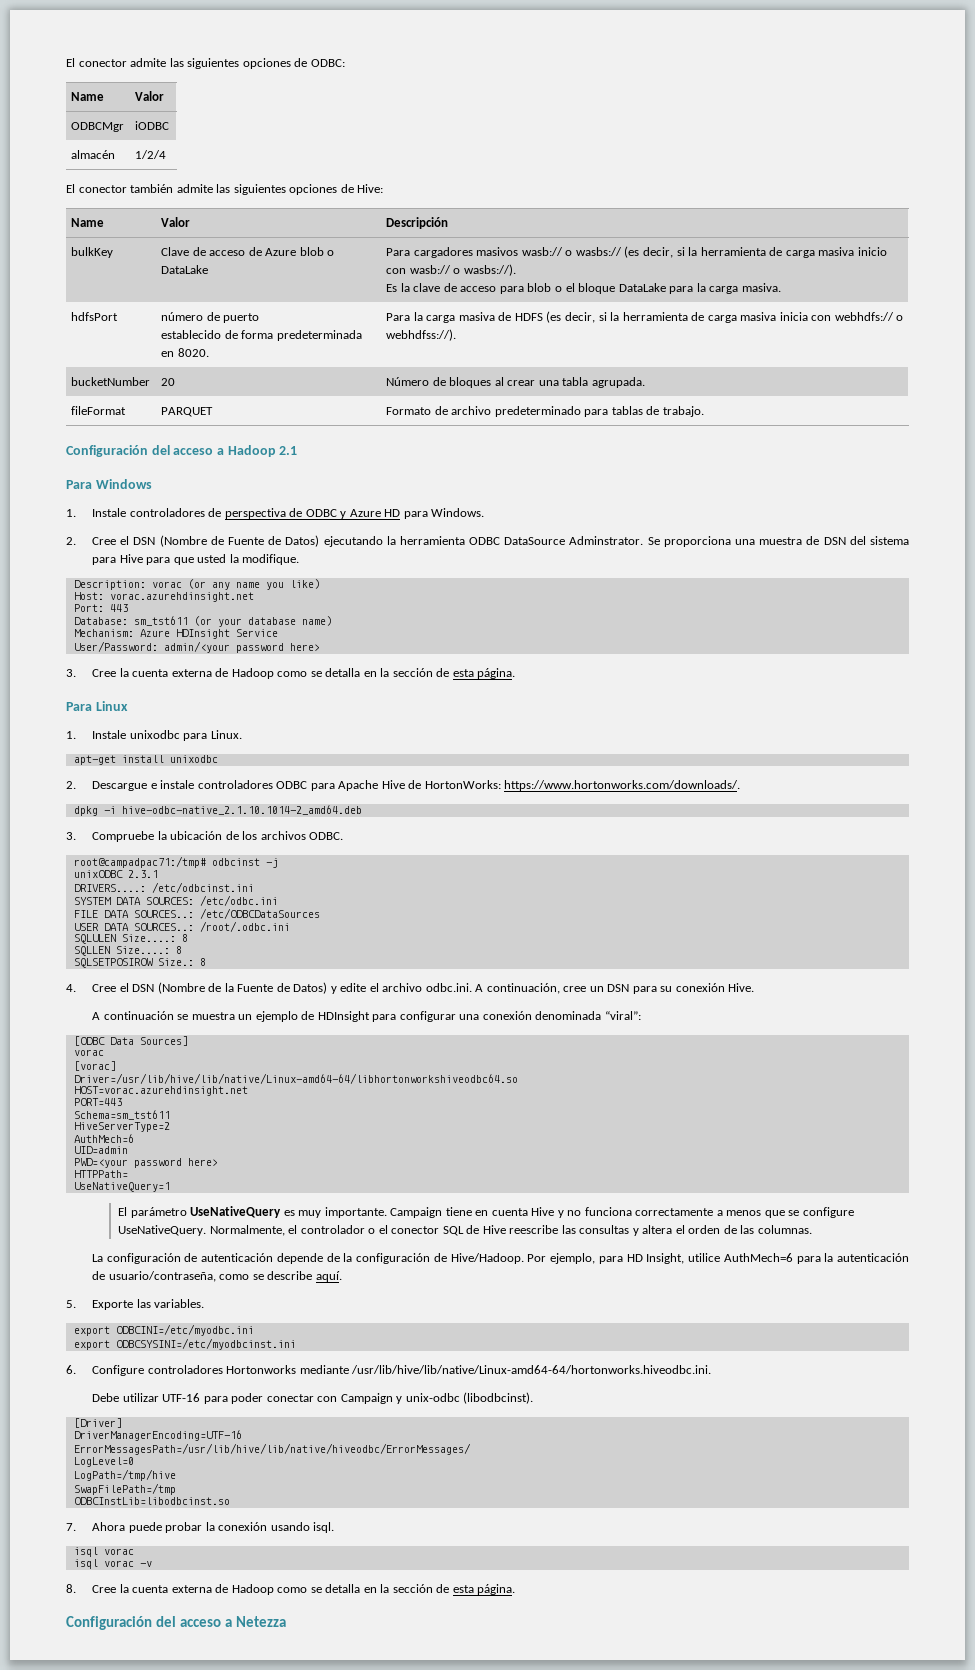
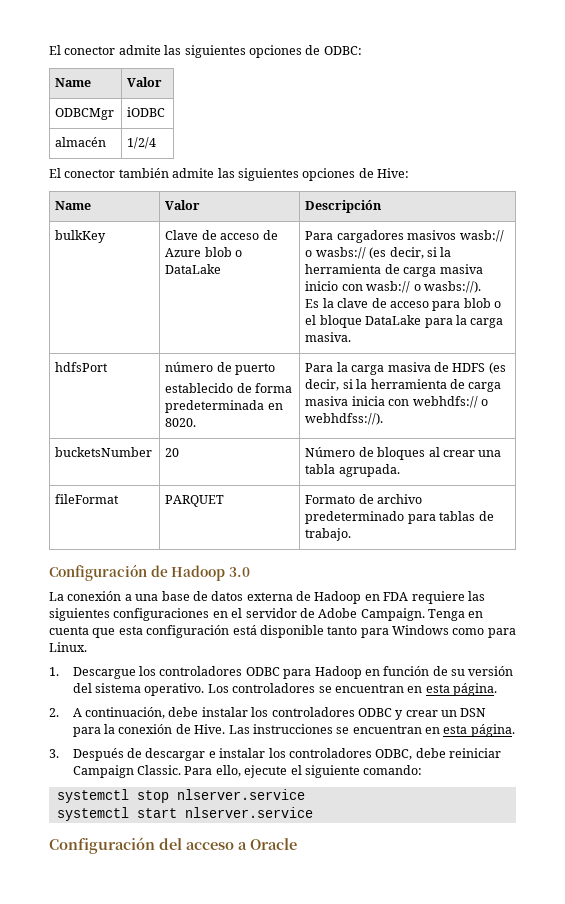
- bucketNumber | 20 | Número de bloques al crear una tabla agrupada.
+ bucketsNumber | 20 | Número de bloques al crear una tabla agrupada.
- Configuración del acceso a Hadoop 2.1
- Para Windows
- 1. Instale controladores de perspectiva de ODBC y Azure HD para Windows.
- 2. Cree el DSN (Nombre de Fuente de Datos) ejecutando la herramienta ODBC DataSource Adminstrator. Se proporciona una muestra de DSN del sistema para Hive para que usted la modifique.
- Description: vorac (or any name you like)
- Host: vorac.azurehdinsight.net
- Port: 443
- Database: sm_tst611 (or your database name)
- Mechanism: Azure HDInsight Service
- User/Password: admin/<your password here>
- 3. Cree la cuenta externa de Hadoop como se detalla en la sección de esta página.
- Para Linux
- 1. Instale unixodbc para Linux.
- apt-get install unixodbc
- 2. Descargue e instale controladores ODBC para Apache Hive de HortonWorks: https://www.hortonworks.com/downloads/.
- dpkg -i hive-odbc-native_2.1.10.1014-2_amd64.deb
- 3. Compruebe la ubicación de los archivos ODBC.
- root@campadpac71:/tmp# odbcinst -j
- unixODBC 2.3.1
- DRIVERS....: /etc/odbcinst.ini
- SYSTEM DATA SOURCES: /etc/odbc.ini
- FILE DATA SOURCES..: /etc/ODBCDataSources
- USER DATA SOURCES..: /root/.odbc.ini
- SQLULEN Size....: 8
- SQLLEN Size....: 8
- SQLSETPOSIROW Size.: 8
- 4. Cree el DSN (Nombre de la Fuente de Datos) y edite el archivo odbc.ini. A continuación, cree un DSN para su conexión Hive.
- A continuación se muestra un ejemplo de HDInsight para configurar una conexión denominada “viral”:
- [ODBC Data Sources]
- vorac
- [vorac]
- Driver=/usr/lib/hive/lib/native/Linux-amd64-64/libhortonworkshiveodbc64.so
- HOST=vorac.azurehdinsight.net
- PORT=443
- Schema=sm_tst611
- HiveServerType=2
- AuthMech=6
- UID=admin
- PWD=<your password here>
- HTTPPath=
- UseNativeQuery=1
- El parámetro UseNativeQuery es muy importante. Campaign tiene en cuenta Hive y no funciona correctamente a menos que se configure UseNativeQuery. Normalmente, el controlador o el conector SQL de Hive reescribe las consultas y altera el orden de las columnas.
- La configuración de autenticación depende de la configuración de Hive/Hadoop. Por ejemplo, para HD Insight, utilice AuthMech=6 para la autenticación de usuario/contraseña, como se describe aquí.
- 5. Exporte las variables.
- export ODBCINI=/etc/myodbc.ini
- export ODBCSYSINI=/etc/myodbcinst.ini
- 6. Configure controladores Hortonworks mediante /usr/lib/hive/lib/native/Linux-amd64-64/hortonworks.hiveodbc.ini.
- Debe utilizar UTF-16 para poder conectar con Campaign y unix-odbc (libodbcinst).
- [Driver]
- DriverManagerEncoding=UTF-16
- ErrorMessagesPath=/usr/lib/hive/lib/native/hiveodbc/ErrorMessages/
- LogLevel=0
- LogPath=/tmp/hive
- SwapFilePath=/tmp
- ODBCInstLib=libodbcinst.so
- 7. Ahora puede probar la conexión usando isql.
- isql vorac
- isql vorac -v
- 8. Cree la cuenta externa de Hadoop como se detalla en la sección de esta página.
- Configuración del acceso a Netezza
+ Configuración de Hadoop 3.0
+ La conexión a una base de datos externa de Hadoop en FDA requiere las siguientes configuraciones en el servidor de Adobe Campaign. Tenga en cuenta que esta configuración está disponible tanto para Windows como para Linux.
+ 1. Descargue los controladores ODBC para Hadoop en función de su versión del sistema operativo. Los controladores se encuentran en esta página.
+ 2. A continuación, debe instalar los controladores ODBC y crear un DSN para la conexión de Hive. Las instrucciones se encuentran en esta página.
+ 3. Después de descargar e instalar los controladores ODBC, debe reiniciar Campaign Classic. Para ello, ejecute el siguiente comando:
+ systemctl stop nlserver.service
+ systemctl start nlserver.service
+ Configuración del acceso a Oracle

